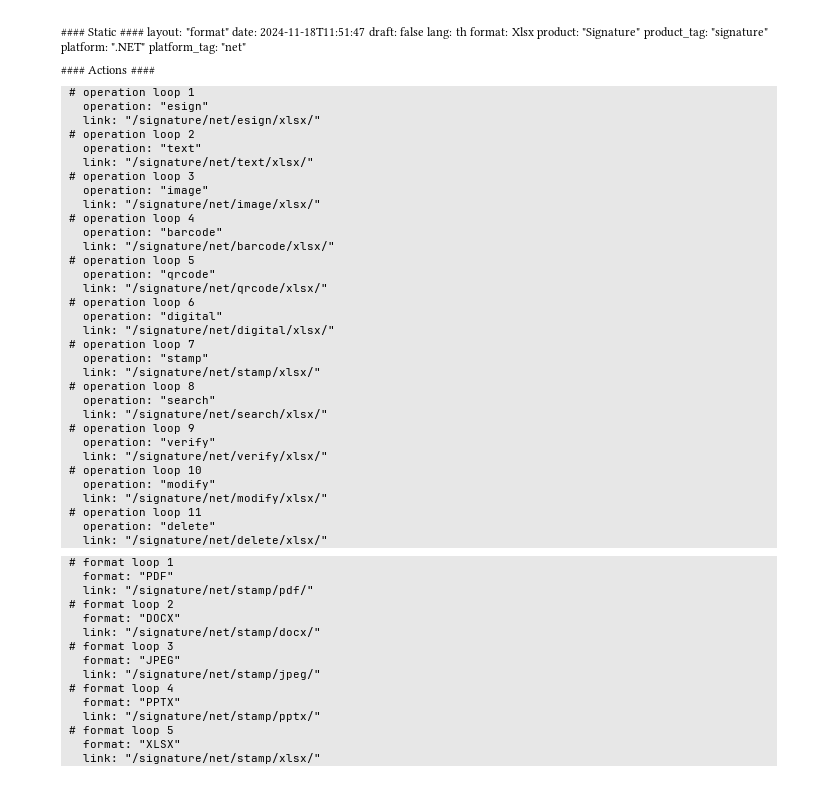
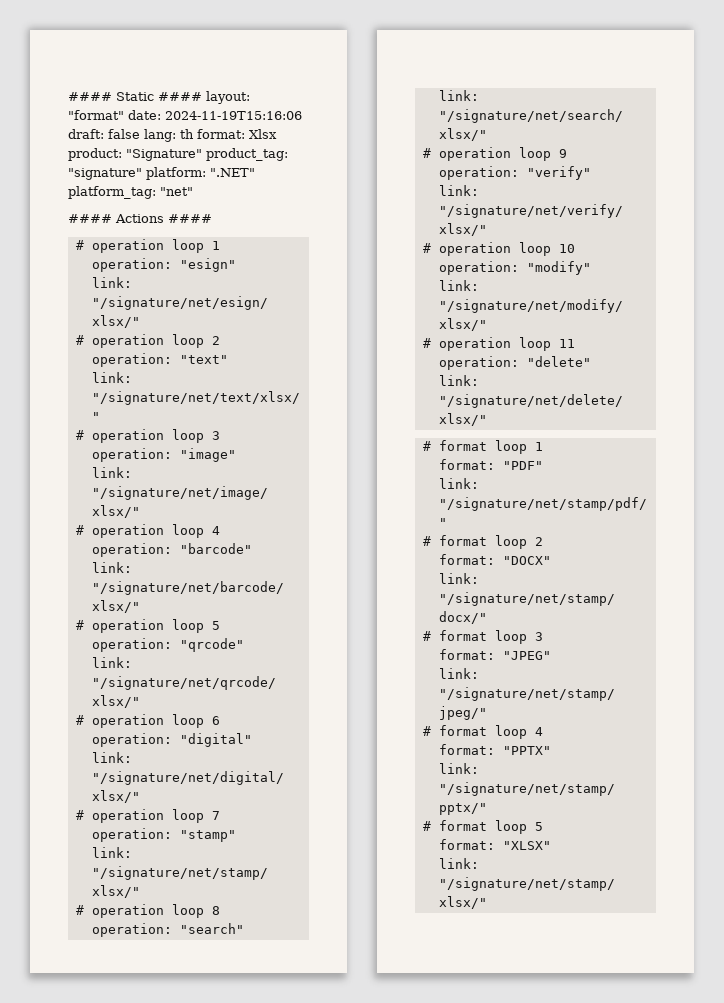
- #### Static #### layout: "format" date: 2024-11-18T11:51:47 draft: false lang: th format: Xlsx product: "Signature" product_tag: "signature" platform: ".NET" platform_tag: "net"
+ #### Static #### layout: "format" date: 2024-11-19T15:16:06 draft: false lang: th format: Xlsx product: "Signature" product_tag: "signature" platform: ".NET" platform_tag: "net"

